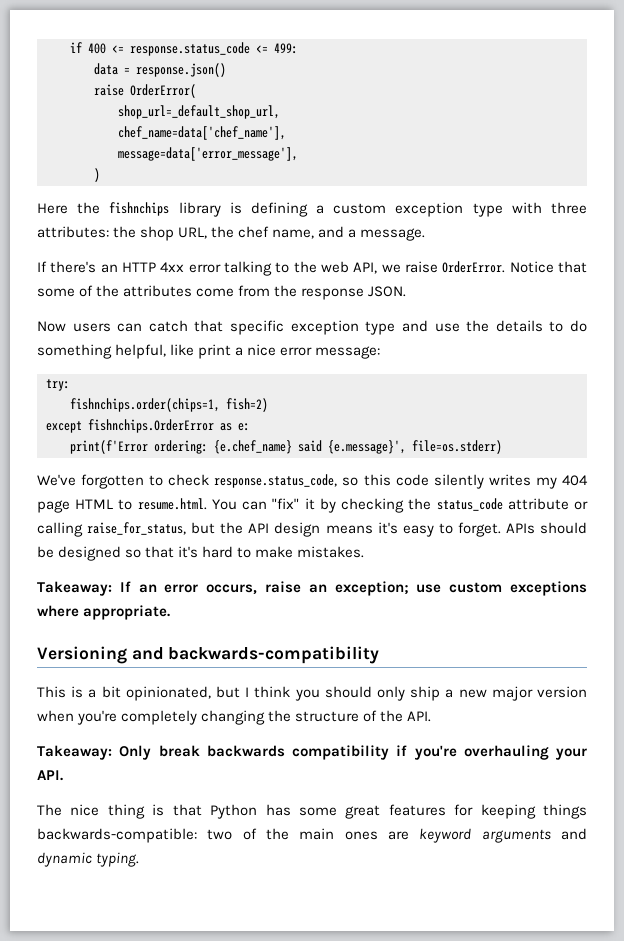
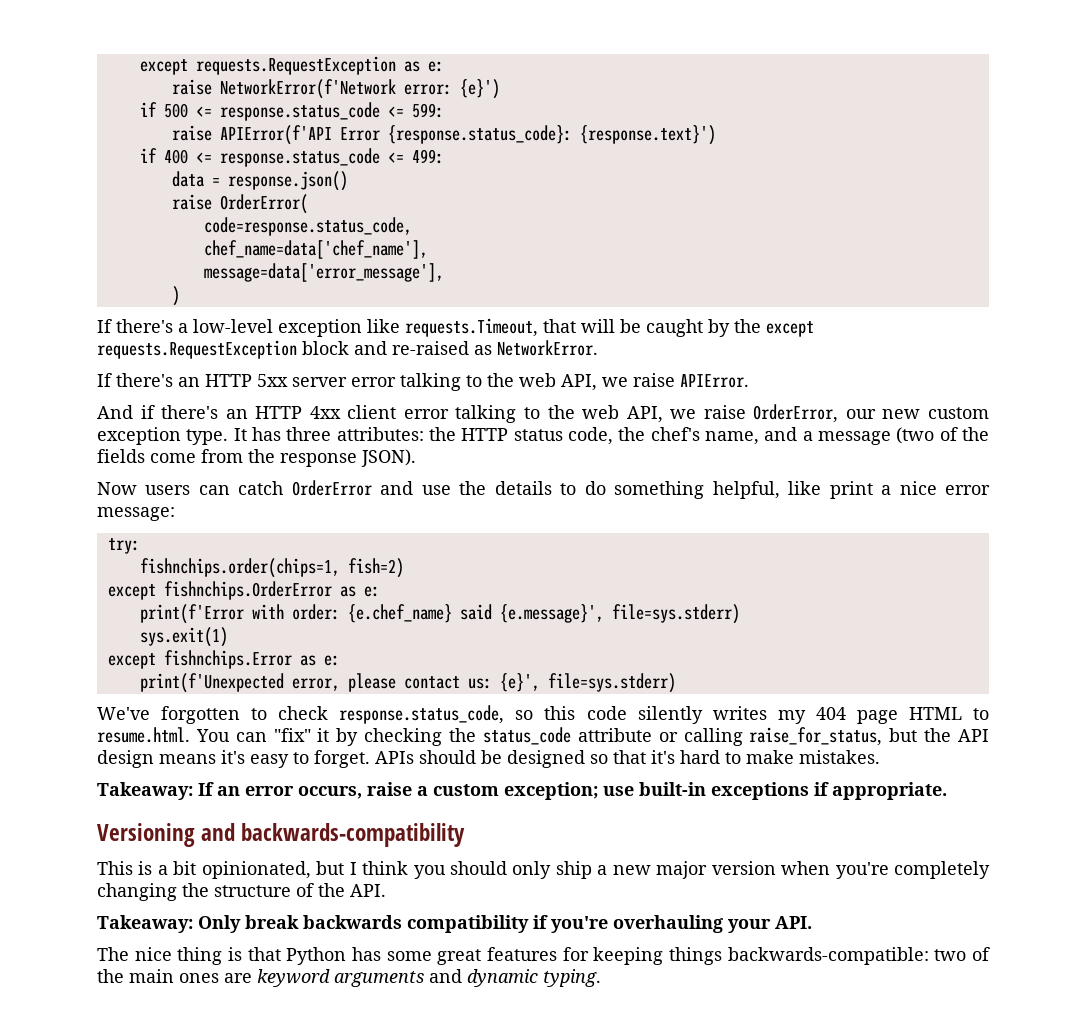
+ except requests.RequestException as e:
+ raise NetworkError(f'Network error: {e}')
+ if 500 <= response.status_code <= 599:
+ raise APIError(f'API Error {response.status_code}: {response.text}')
- shop_url=_default_shop_url,
+ code=response.status_code,
- Here the fishnchips library is defining a custom exception type with three attributes: the shop URL, the chef name, and a message.
+ If there's a low-level exception like requests.Timeout, that will be caught by the except requests.RequestException block and re-raised as NetworkError.
- If there's an HTTP 4xx error talking to the web API, we raise OrderError. Notice that some of the attributes come from the response JSON.
+ If there's an HTTP 5xx server error talking to the web API, we raise APIError.
+ And if there's an HTTP 4xx client error talking to the web API, we raise OrderError, our new custom exception type. It has three attributes: the HTTP status code, the chef's name, and a message (two of the fields come from the response JSON).
- Now users can catch that specific exception type and use the details to do something helpful, like print a nice error message:
+ Now users can catch OrderError and use the details to do something helpful, like print a nice error message:
- print(f'Error ordering: {e.chef_name} said {e.message}', file=os.stderr)
+ print(f'Error with order: {e.chef_name} said {e.message}', file=sys.stderr)
+ sys.exit(1)
+ except fishnchips.Error as e:
+ print(f'Unexpected error, please contact us: {e}', file=sys.stderr)
- Takeaway: If an error occurs, raise an exception; use custom exceptions where appropriate.
+ Takeaway: If an error occurs, raise a custom exception; use built-in exceptions if appropriate.

